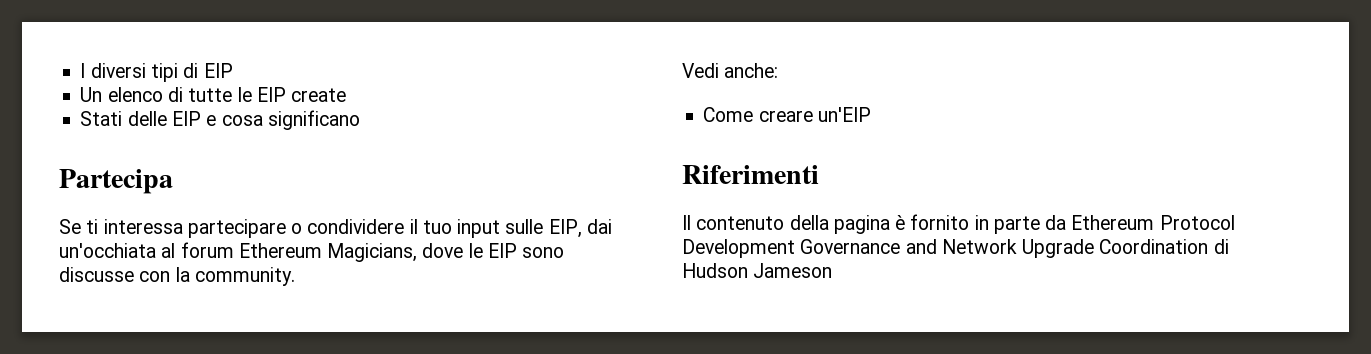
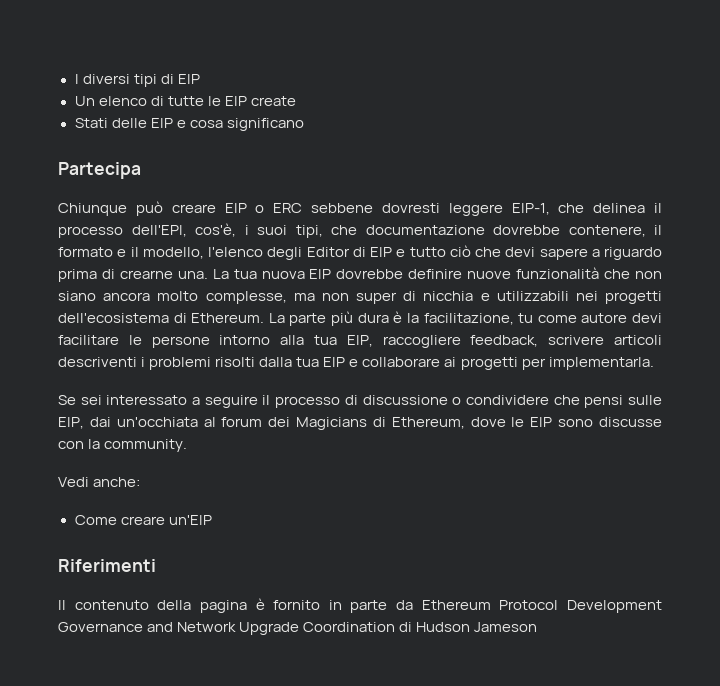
- Se ti interessa partecipare o condividere il tuo input sulle EIP, dai un'occhiata al forum Ethereum Magicians, dove le EIP sono discusse con la community.
+ Chiunque può creare EIP o ERC sebbene dovresti leggere EIP-1, che delinea il processo dell'EPI, cos'è, i suoi tipi, che documentazione dovrebbe contenere, il formato e il modello, l'elenco degli Editor di EIP e tutto ciò che devi sapere a riguardo prima di crearne una. La tua nuova EIP dovrebbe definire nuove funzionalità che non siano ancora molto complesse, ma non super di nicchia e utilizzabili nei progetti dell'ecosistema di Ethereum. La parte più dura è la facilitazione, tu come autore devi facilitare le persone intorno alla tua EIP, raccogliere feedback, scrivere articoli descriventi i problemi risolti dalla tua EIP e collaborare ai progetti per implementarla.
+ Se sei interessato a seguire il processo di discussione o condividere che pensi sulle EIP, dai un'occhiata al forum dei Magicians di Ethereum, dove le EIP sono discusse con la community.

